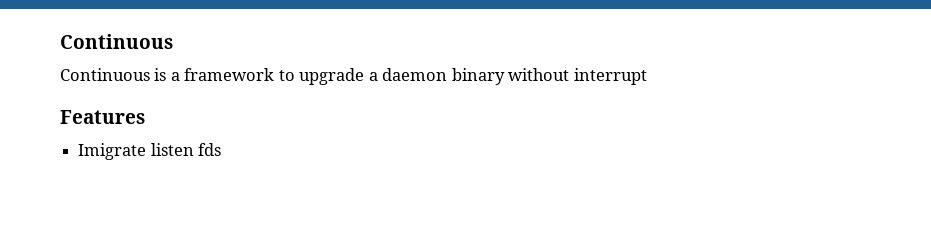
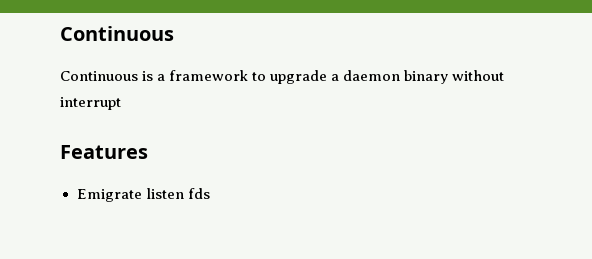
- Imigrate listen fds
+ Emigrate listen fds

